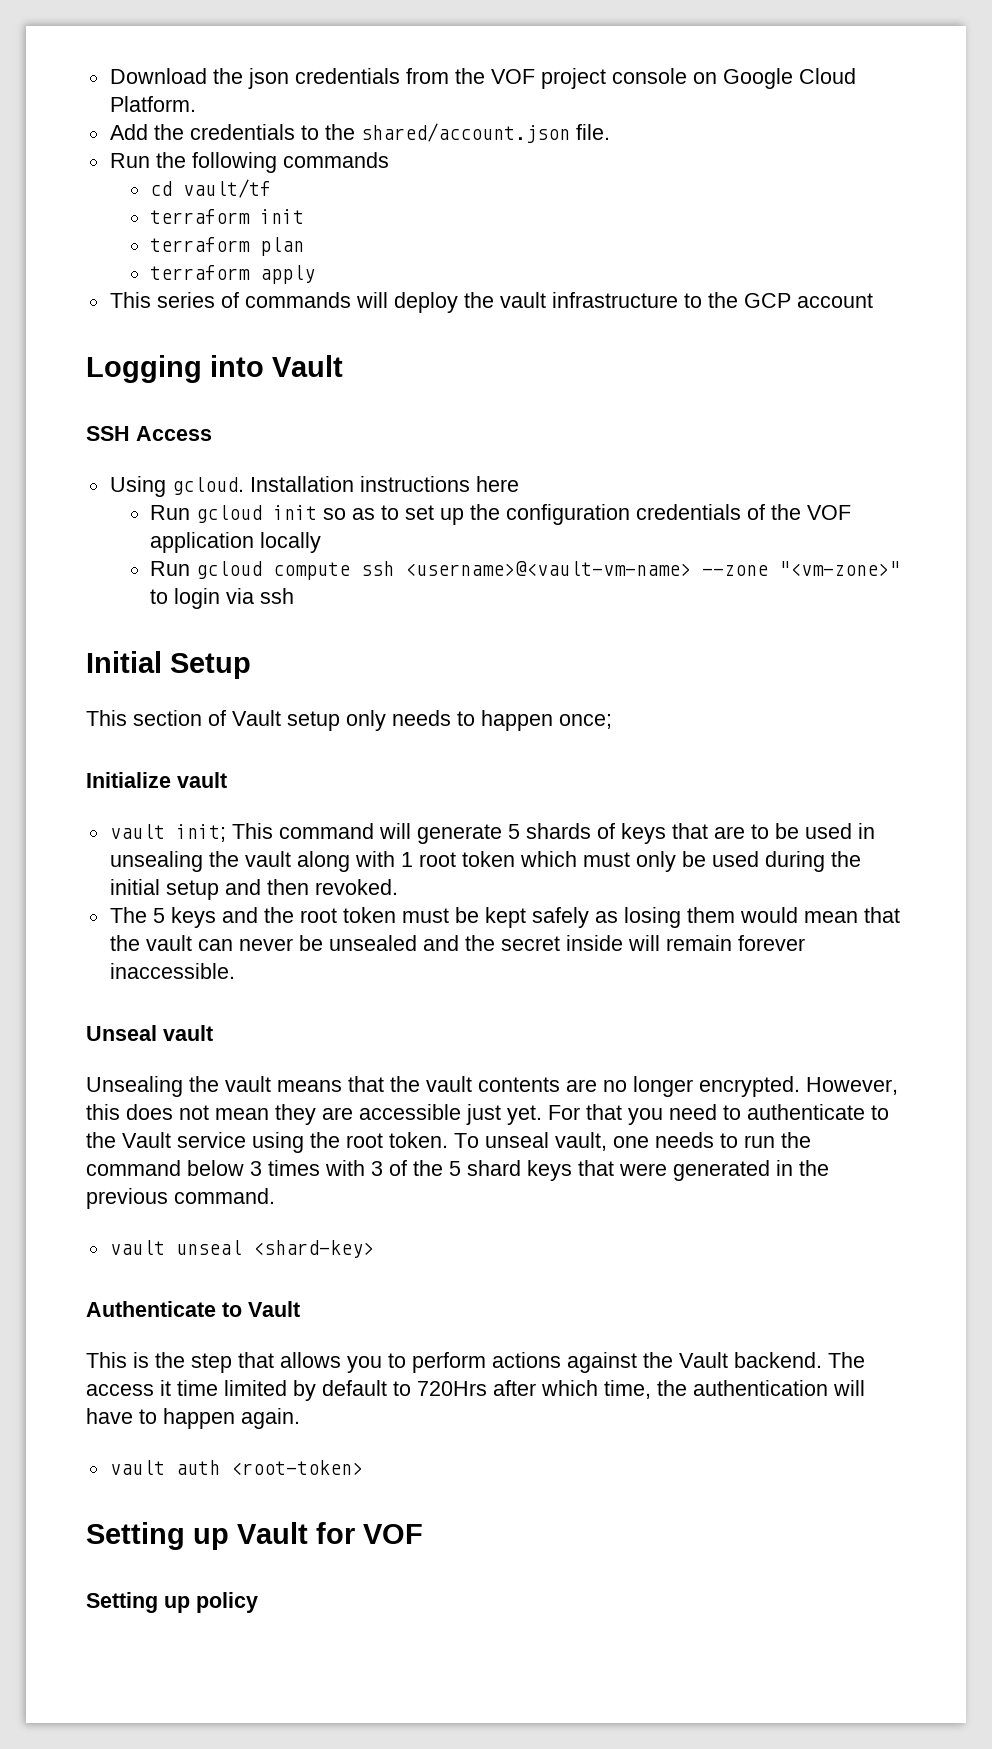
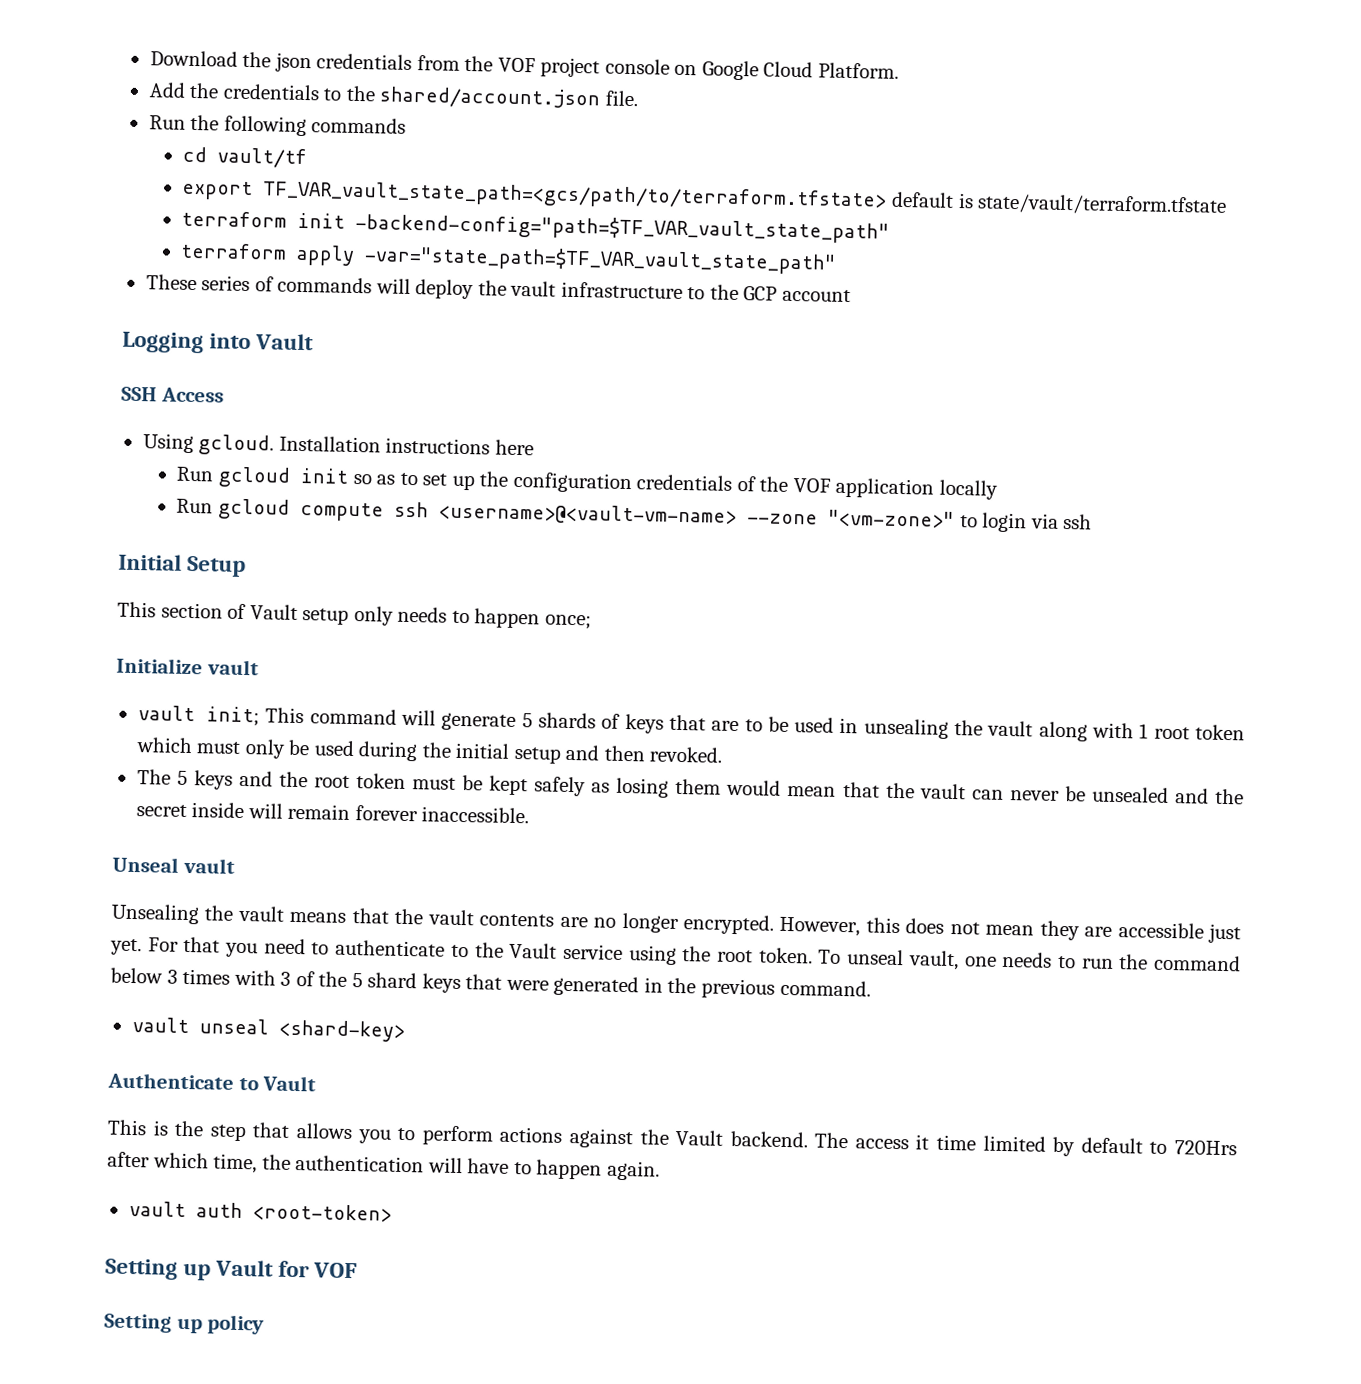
+ export TF_VAR_vault_state_path=<gcs/path/to/terraform.tfstate> default is state/vault/terraform.tfstate
- terraform init
- terraform plan
+ terraform init -backend-config="path=$TF_VAR_vault_state_path"
- terraform apply
- This series of commands will deploy the vault infrastructure to the GCP account
+ terraform apply -var="state_path=$TF_VAR_vault_state_path"
+ These series of commands will deploy the vault infrastructure to the GCP account

